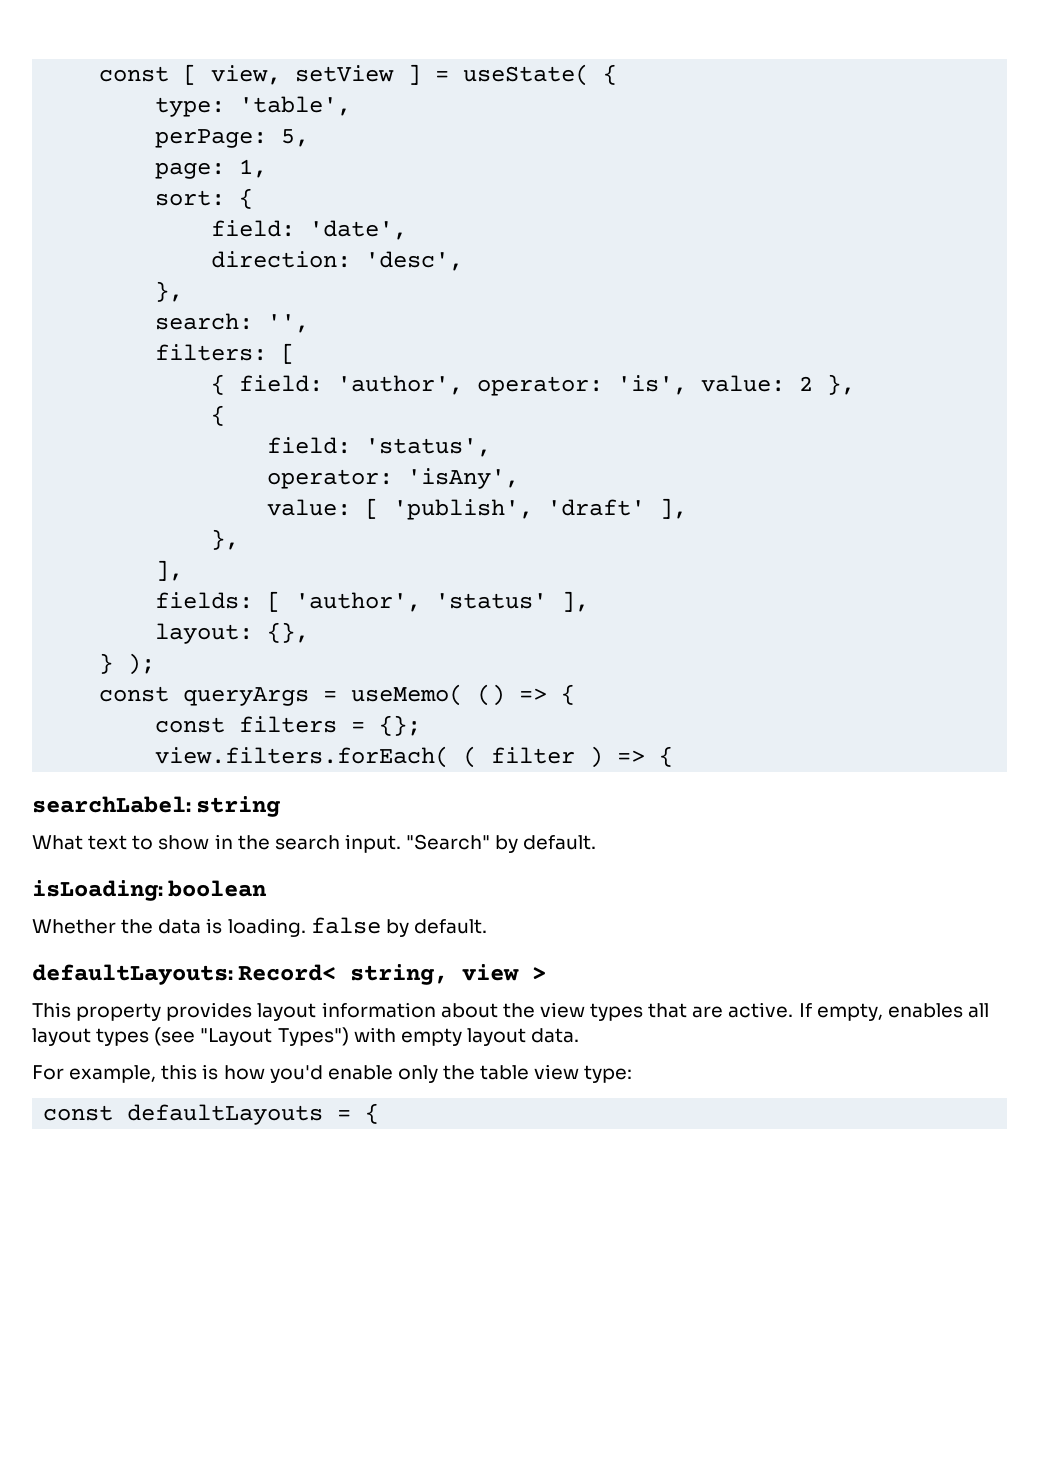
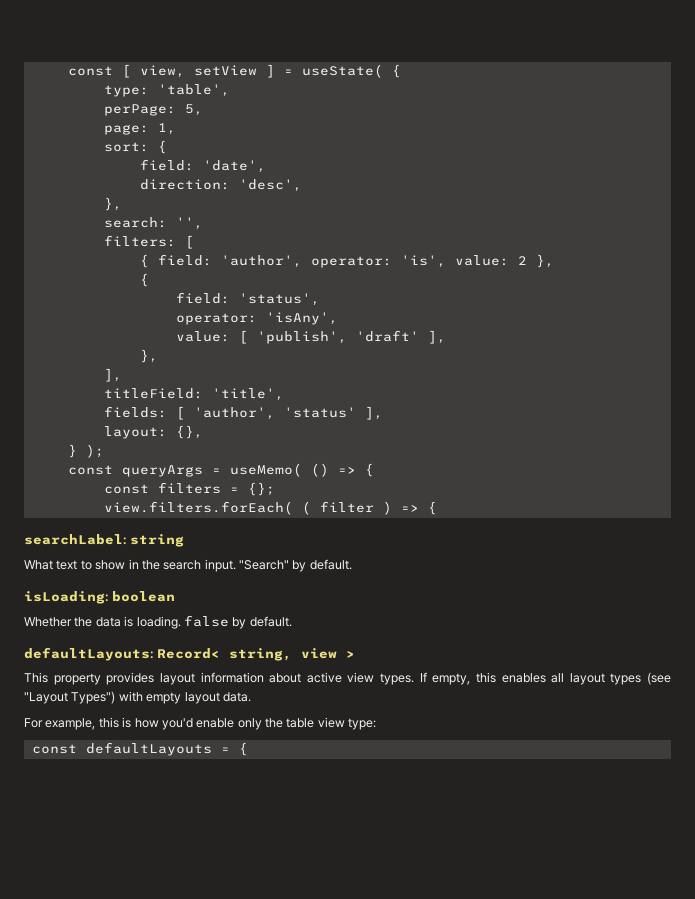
+ titleField: 'title',
- This property provides layout information about the view types that are active.
+ This property provides layout information about active view types.
- If empty, enables all layout types (see "Layout Types") with empty layout data.
+ If empty, this enables all layout types (see "Layout Types") with empty layout data.

